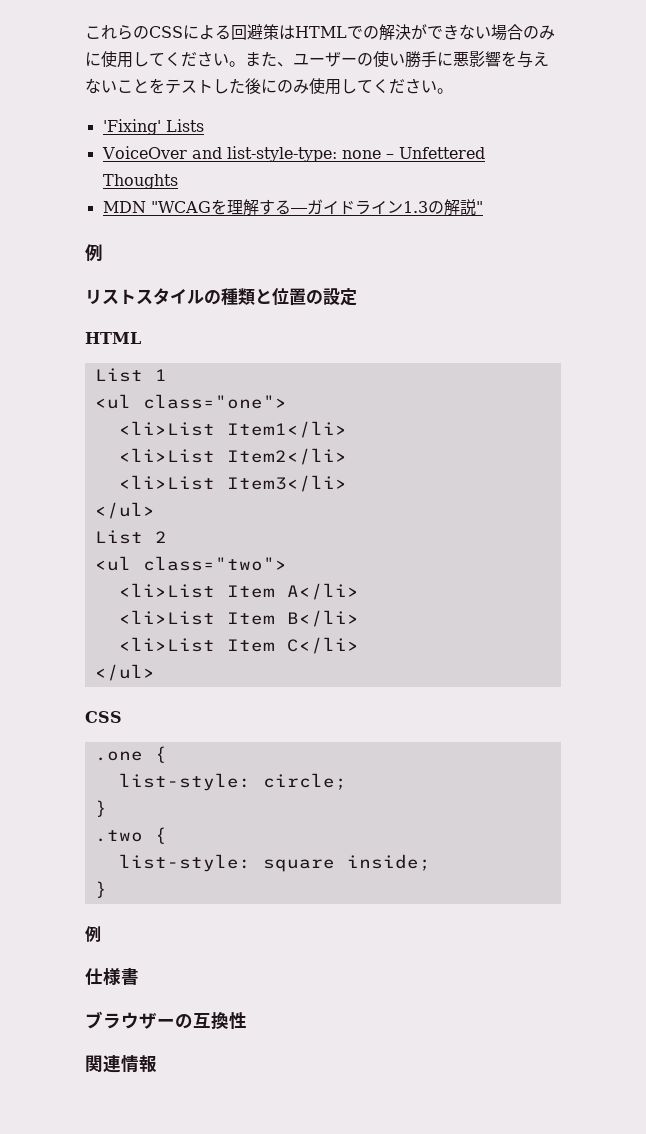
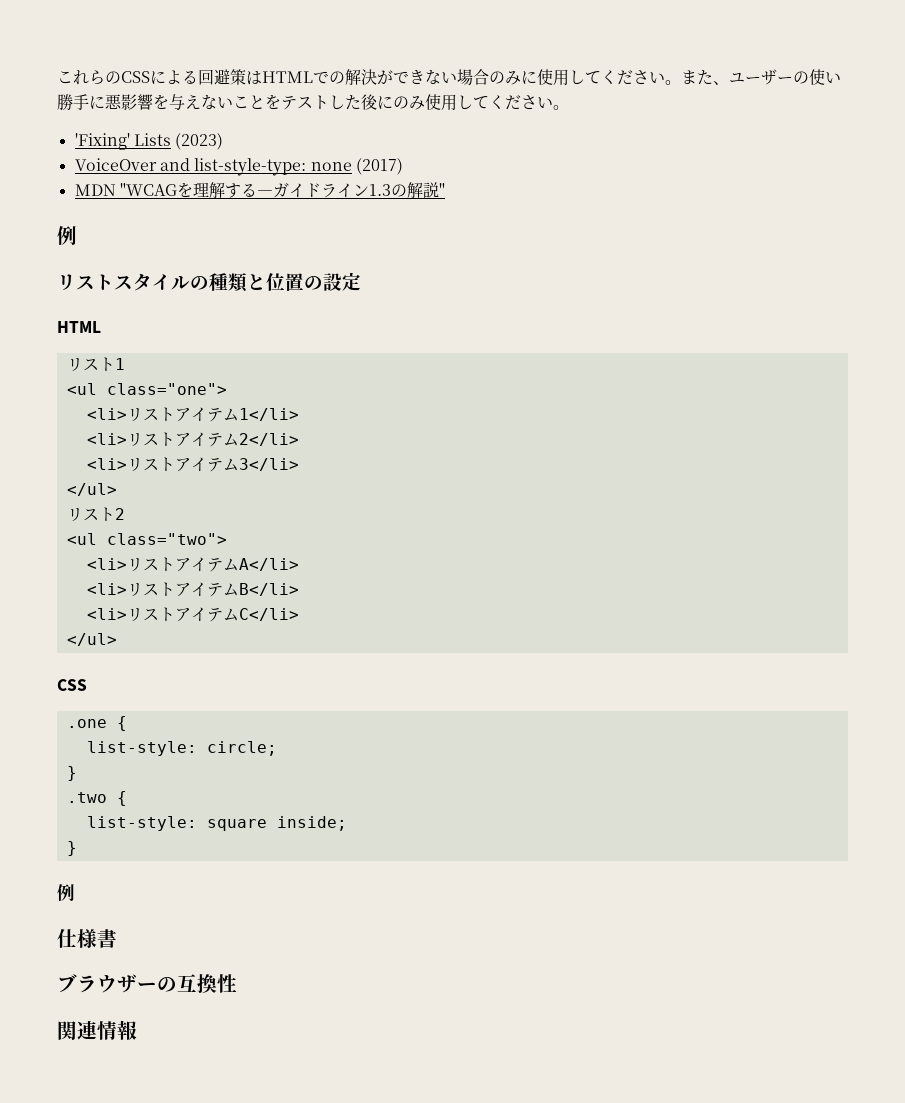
- 'Fixing' Lists
+ 'Fixing' Lists (2023)
- VoiceOver and list-style-type: none – Unfettered Thoughts
+ VoiceOver and list-style-type: none (2017)
- List 1
+ リスト1
- <li>List Item1</li>
- <li>List Item2</li>
- <li>List Item3</li>
+ <li>リストアイテム1</li>
+ <li>リストアイテム2</li>
+ <li>リストアイテム3</li>
  </ul>
- List 2
+ リスト2
- <li>List Item A</li>
- <li>List Item B</li>
- <li>List Item C</li>
+ <li>リストアイテムA</li>
+ <li>リストアイテムB</li>
+ <li>リストアイテムC</li>

